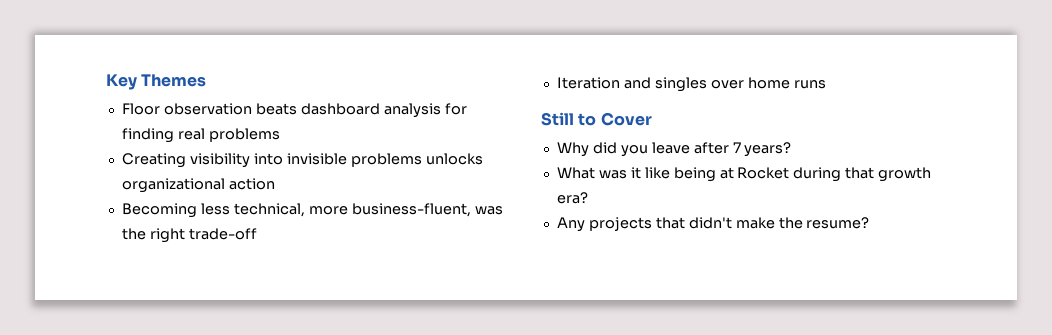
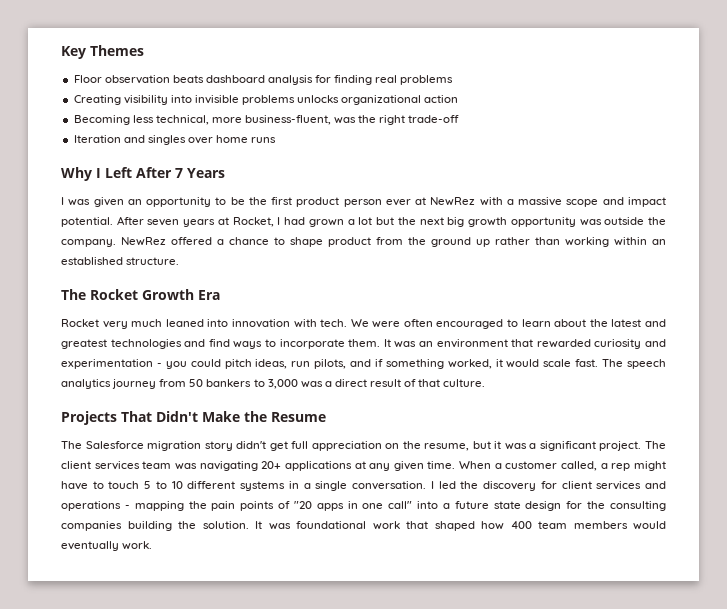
- Still to Cover
- Why did you leave after 7 years?
- What was it like being at Rocket during that growth era?
- Any projects that didn't make the resume?
+ Why I Left After 7 Years
+ I was given an opportunity to be the first product person ever at NewRez with a massive scope and impact potential. After seven years at Rocket, I had grown a lot but the next big growth opportunity was outside the company. NewRez offered a chance to shape product from the ground up rather than working within an established structure.
+ The Rocket Growth Era
+ Rocket very much leaned into innovation with tech. We were often encouraged to learn about the latest and greatest technologies and find ways to incorporate them. It was an environment that rewarded curiosity and experimentation - you could pitch ideas, run pilots, and if something worked, it would scale fast. The speech analytics journey from 50 bankers to 3,000 was a direct result of that culture.
+ Projects That Didn't Make the Resume
+ The Salesforce migration story didn't get full appreciation on the resume, but it was a significant project. The client services team was navigating 20+ applications at any given time. When a customer called, a rep might have to touch 5 to 10 different systems in a single conversation. I led the discovery for client services and operations - mapping the pain points of "20 apps in one call" into a future state design for the consulting companies building the solution. It was foundational work that shaped how 400 team members would eventually work.

